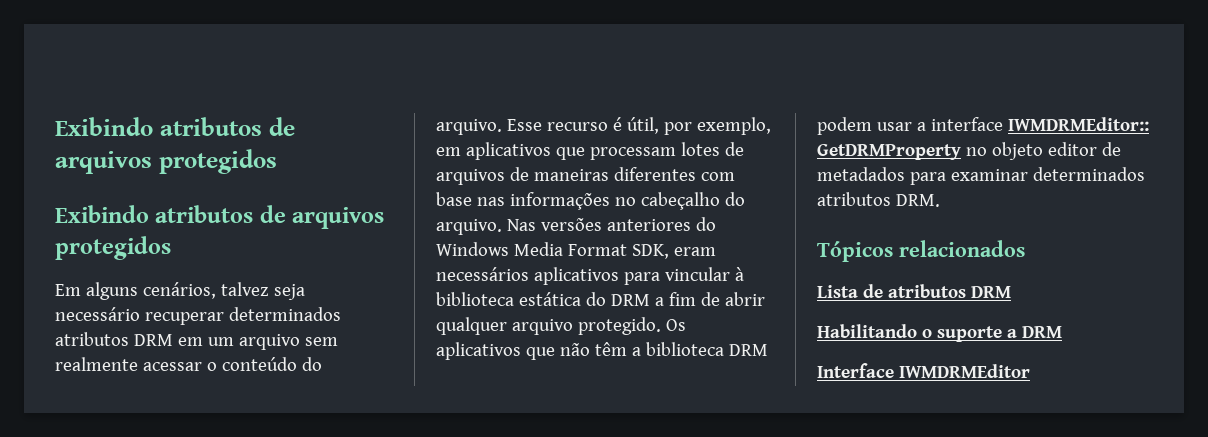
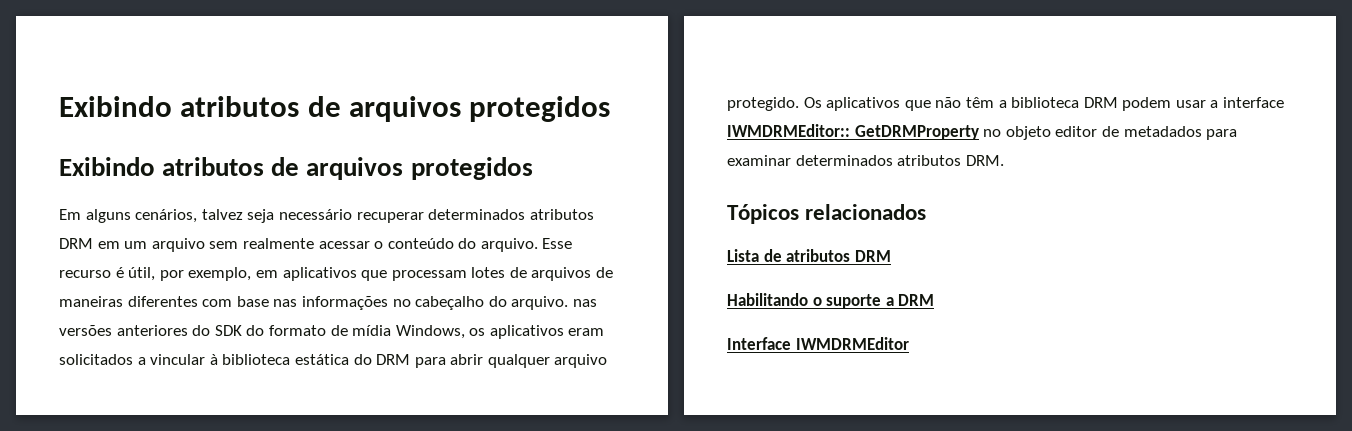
- Esse recurso é útil, por exemplo, em aplicativos que processam lotes de arquivos de maneiras diferentes com base nas informações no cabeçalho do arquivo. Nas versões anteriores do Windows Media Format SDK, eram necessários aplicativos para vincular à biblioteca estática do DRM a fim de abrir qualquer arquivo protegido.
+ Esse recurso é útil, por exemplo, em aplicativos que processam lotes de arquivos de maneiras diferentes com base nas informações no cabeçalho do arquivo. nas versões anteriores do SDK do formato de mídia Windows, os aplicativos eram solicitados a vincular à biblioteca estática do DRM para abrir qualquer arquivo protegido.

